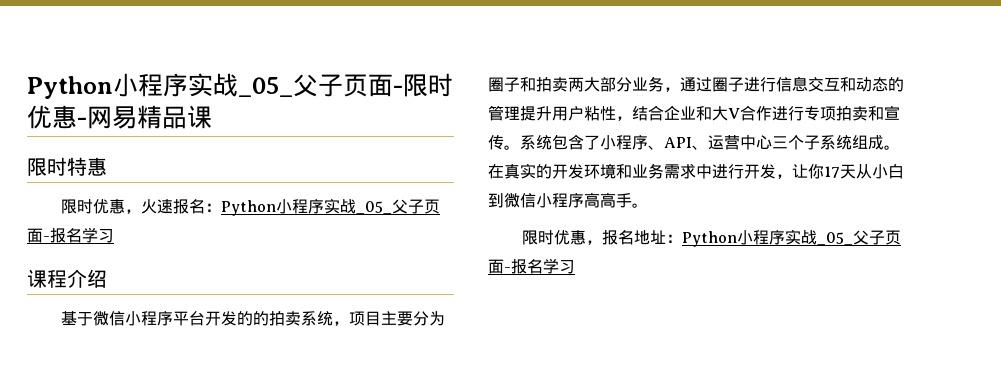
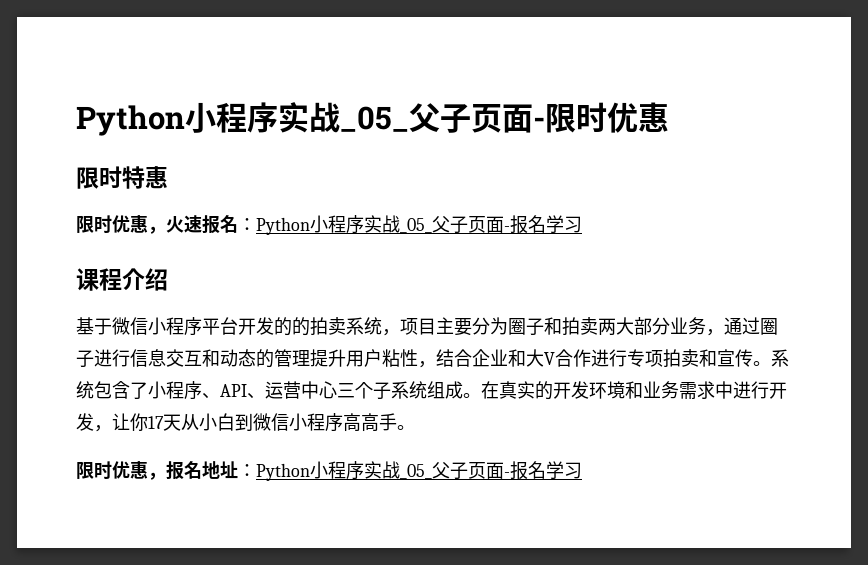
- Python小程序实战_05_父子页面-限时优惠-网易精品课
+ Python小程序实战_05_父子页面-限时优惠

